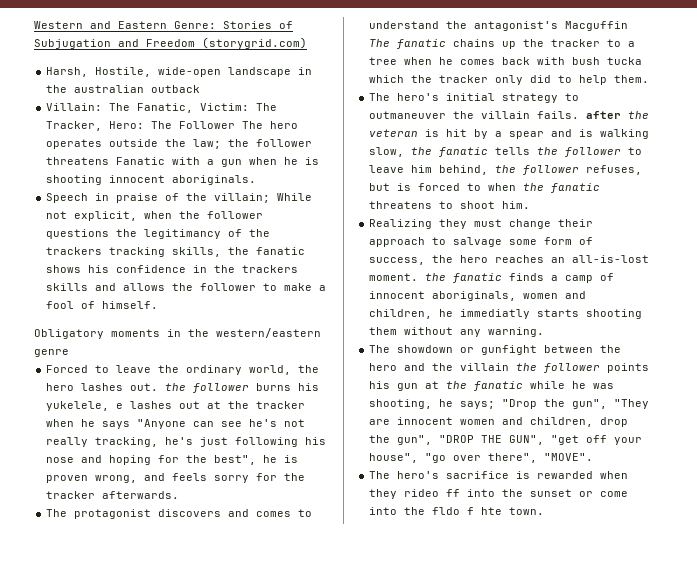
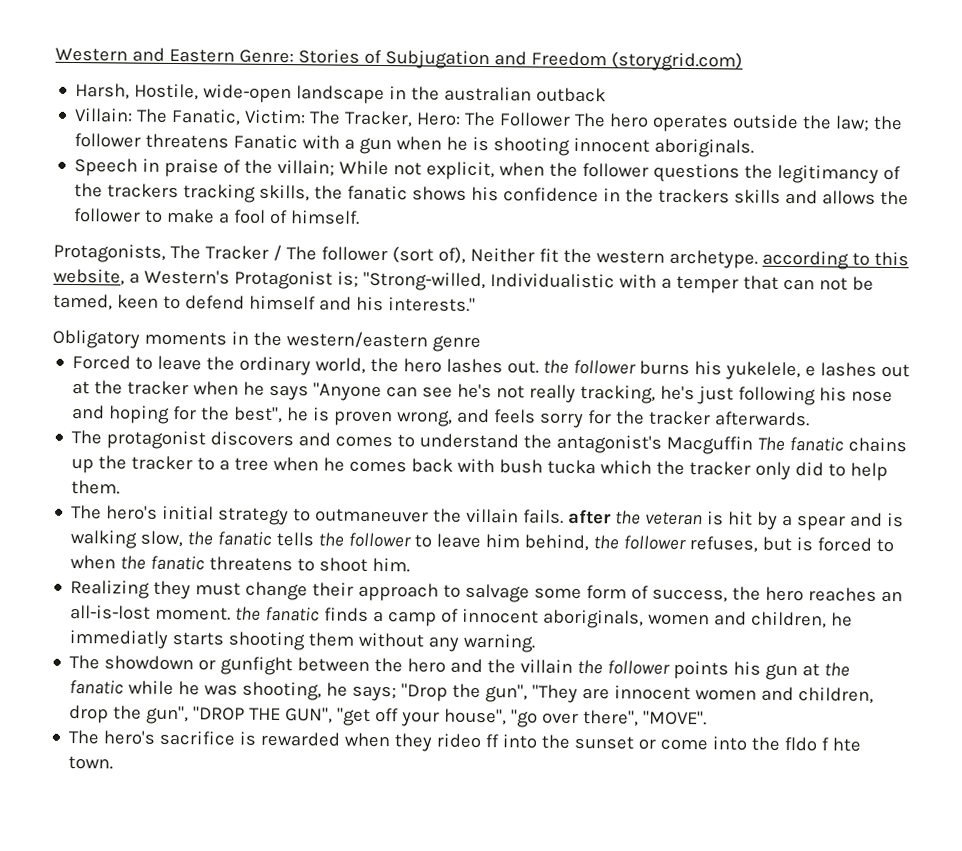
+ Protagonists, The Tracker / The follower (sort of), Neither fit the western archetype. according to this website, a Western's Protagonist is; "Strong-willed, Individualistic with a temper that can not be tamed, keen to defend himself and his interests."

